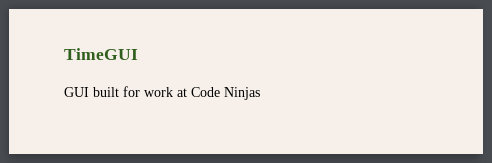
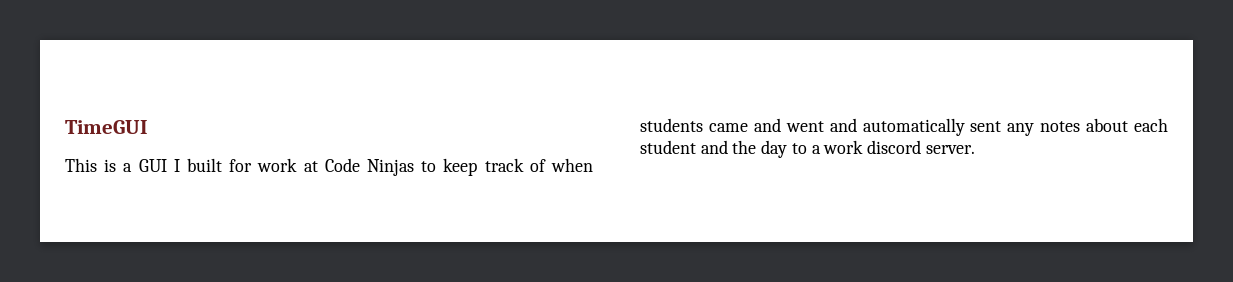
- GUI built for work at Code Ninjas
+ This is a GUI I built for work at Code Ninjas to keep track of when students came and went and automatically sent any notes about each student and the day to a work discord server.

